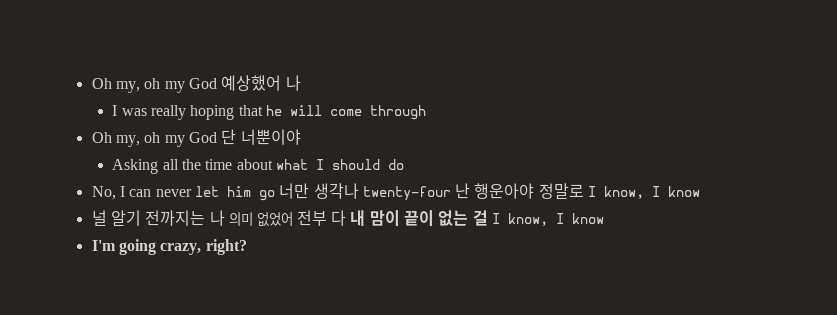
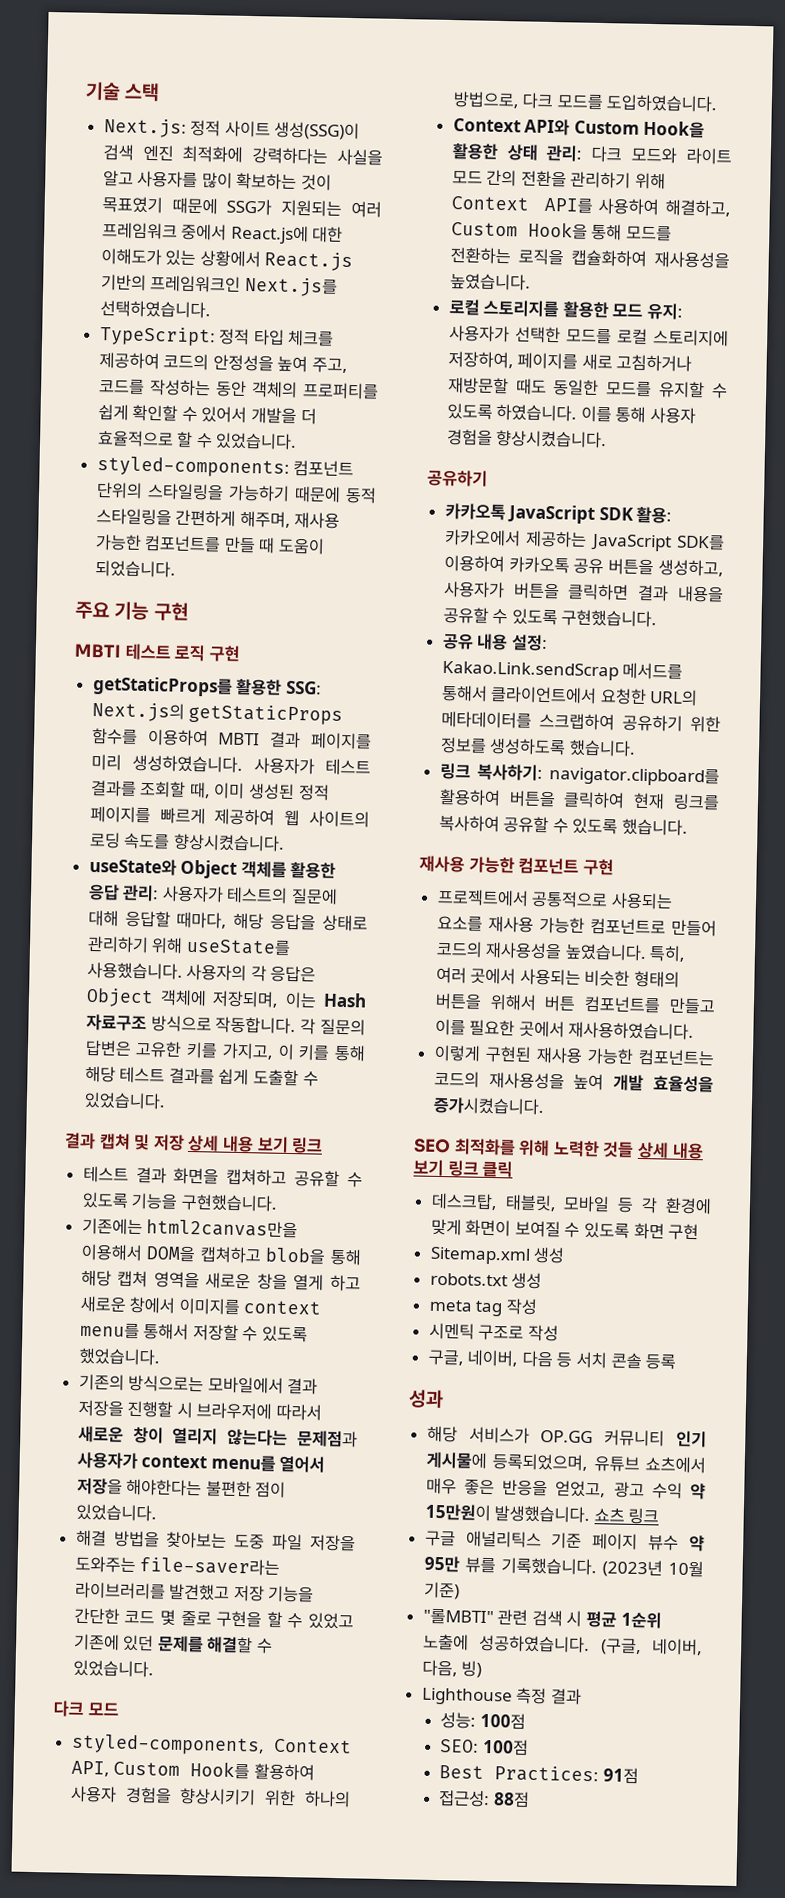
- Oh my, oh my God 예상했어 나
- I was really hoping that he will come through
- Oh my, oh my God 단 너뿐이야
- Asking all the time about what I should do
- No, I can never let him go 너만 생각나 twenty-four 난 행운아야 정말로 I know, I know
- 널 알기 전까지는 나 의미 없었어 전부 다 내 맘이 끝이 없는 걸 I know, I know
- I'm going crazy, right?
+ 기술 스택
+ Next.js: 정적 사이트 생성(SSG)이 검색 엔진 최적화에 강력하다는 사실을 알고 사용자를 많이 확보하는 것이 목표였기 때문에 SSG가 지원되는 여러 프레임워크 중에서 React.js에 대한 이해도가 있는 상황에서 React.js 기반의 프레임워크인 Next.js를 선택하였습니다.
+ TypeScript: 정적 타입 체크를 제공하여 코드의 안정성을 높여 주고, 코드를 작성하는 동안 객체의 프로퍼티를 쉽게 확인할 수 있어서 개발을 더 효율적으로 할 수 있었습니다.
+ styled-components: 컴포넌트 단위의 스타일링을 가능하기 때문에 동적 스타일링을 간편하게 해주며, 재사용 가능한 컴포넌트를 만들 때 도움이 되었습니다.
+ 주요 기능 구현
+ MBTI 테스트 로직 구현
+ getStaticProps를 활용한 SSG: Next.js의 getStaticProps 함수를 이용하여 MBTI 결과 페이지를 미리 생성하였습니다. 사용자가 테스트 결과를 조회할 때, 이미 생성된 정적 페이지를 빠르게 제공하여 웹 사이트의 로딩 속도를 향상시켰습니다.
+ useState와 Object 객체를 활용한 응답 관리: 사용자가 테스트의 질문에 대해 응답할 때마다, 해당 응답을 상태로 관리하기 위해 useState를 사용했습니다. 사용자의 각 응답은 Object 객체에 저장되며, 이는 Hash 자료구조 방식으로 작동합니다. 각 질문의 답변은 고유한 키를 가지고, 이 키를 통해 해당 테스트 결과를 쉽게 도출할 수 있었습니다.
+ 결과 캡쳐 및 저장 상세 내용 보기 링크
+ 테스트 결과 화면을 캡쳐하고 공유할 수 있도록 기능을 구현했습니다.
+ 기존에는 html2canvas만을 이용해서 DOM을 캡쳐하고 blob을 통해 해당 캡쳐 영역을 새로운 창을 열게 하고 새로운 창에서 이미지를 context menu를 통해서 저장할 수 있도록 했었습니다.
+ 기존의 방식으로는 모바일에서 결과 저장을 진행할 시 브라우저에 따라서 새로운 창이 열리지 않는다는 문제점과 사용자가 context menu를 열어서 저장을 해야한다는 불편한 점이 있었습니다.
+ 해결 방법을 찾아보는 도중 파일 저장을 도와주는 file-saver라는 라이브러리를 발견했고 저장 기능을 간단한 코드 몇 줄로 구현을 할 수 있었고 기존에 있던 문제를 해결할 수 있었습니다.
+ 다크 모드
+ styled-components, Context API, Custom Hook를 활용하여 사용자 경험을 향상시키기 위한 하나의 방법으로, 다크 모드를 도입하였습니다.
+ Context API와 Custom Hook을 활용한 상태 관리: 다크 모드와 라이트 모드 간의 전환을 관리하기 위해 Context API를 사용하여 해결하고, Custom Hook을 통해 모드를 전환하는 로직을 캡슐화하여 재사용성을 높였습니다.
+ 로컬 스토리지를 활용한 모드 유지: 사용자가 선택한 모드를 로컬 스토리지에 저장하여, 페이지를 새로 고침하거나 재방문할 때도 동일한 모드를 유지할 수 있도록 하였습니다. 이를 통해 사용자 경험을 향상시켰습니다.
+ 공유하기
+ 카카오톡 JavaScript SDK 활용: 카카오에서 제공하는 JavaScript SDK를 이용하여 카카오톡 공유 버튼을 생성하고, 사용자가 버튼을 클릭하면 결과 내용을 공유할 수 있도록 구현했습니다.
+ 공유 내용 설정: Kakao.Link.sendScrap 메서드를 통해서 클라이언트에서 요청한 URL의 메타데이터를 스크랩하여 공유하기 위한 정보를 생성하도록 했습니다.
+ 링크 복사하기: navigator.clipboard를 활용하여 버튼을 클릭하여 현재 링크를 복사하여 공유할 수 있도록 했습니다.
+ 재사용 가능한 컴포넌트 구현
+ 프로젝트에서 공통적으로 사용되는 요소를 재사용 가능한 컴포넌트로 만들어 코드의 재사용성을 높였습니다. 특히, 여러 곳에서 사용되는 비슷한 형태의 버튼을 위해서 버튼 컴포넌트를 만들고 이를 필요한 곳에서 재사용하였습니다.
+ 이렇게 구현된 재사용 가능한 컴포넌트는 코드의 재사용성을 높여 개발 효율성을 증가시켰습니다.
+ SEO 최적화를 위해 노력한 것들 상세 내용 보기 링크 클릭
+ 데스크탑, 태블릿, 모바일 등 각 환경에 맞게 화면이 보여질 수 있도록 화면 구현
+ Sitemap.xml 생성
+ robots.txt 생성
+ meta tag 작성
+ 시멘틱 구조로 작성
+ 구글, 네이버, 다음 등 서치 콘솔 등록
+ 성과
+ 해당 서비스가 OP.GG 커뮤니티 인기 게시물에 등록되었으며, 유튜브 쇼츠에서 매우 좋은 반응을 얻었고, 광고 수익 약 15만원이 발생했습니다. 쇼츠 링크
+ 구글 애널리틱스 기준 페이지 뷰수 약 95만 뷰를 기록했습니다. (2023년 10월 기준)
+ "롤MBTI" 관련 검색 시 평균 1순위 노출에 성공하였습니다. (구글, 네이버, 다음, 빙)
+ Lighthouse 측정 결과
+ 성능: 100점
+ SEO: 100점
+ Best Practices: 91점
+ 접근성: 88점

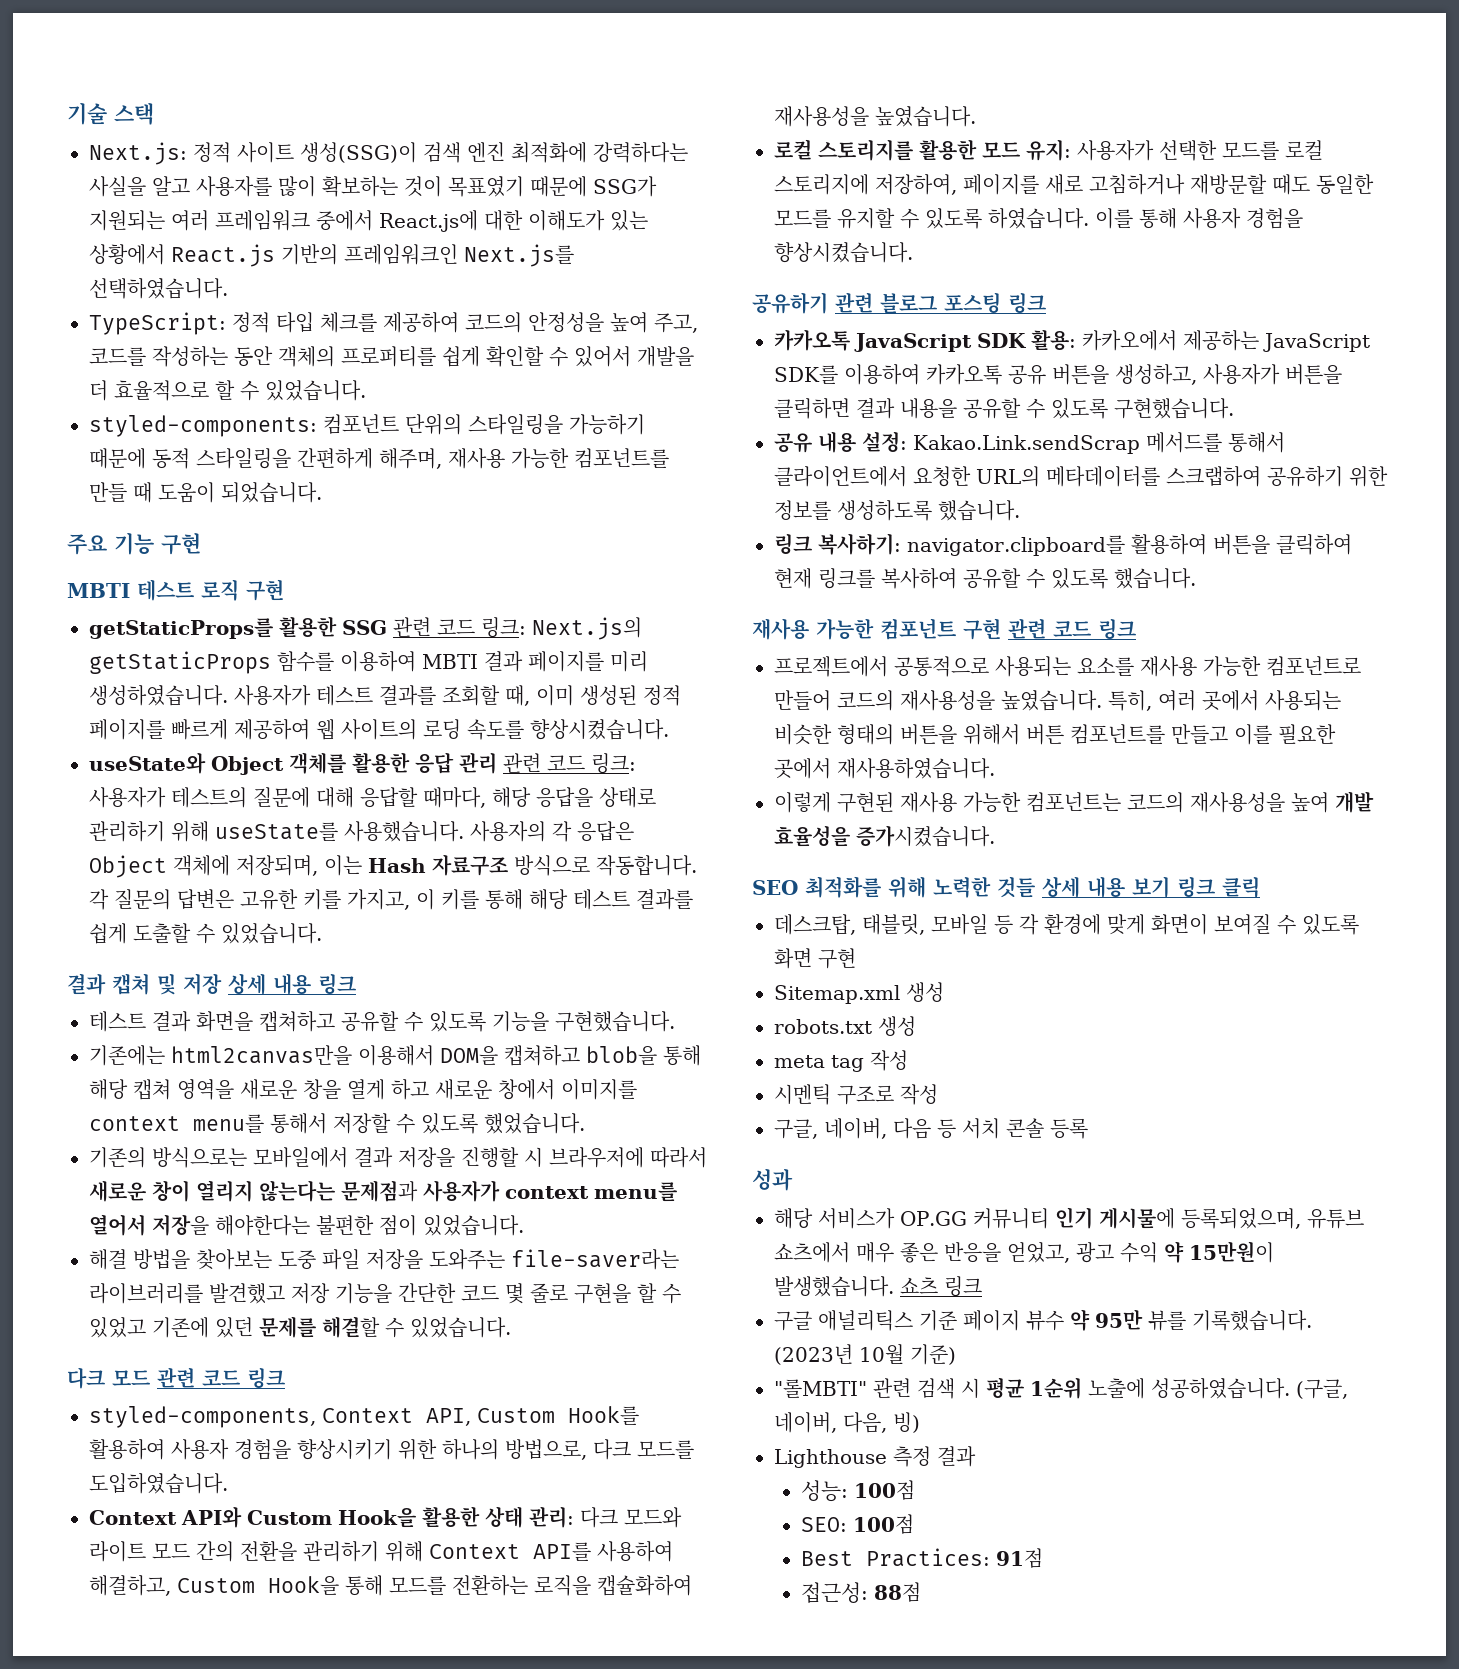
- getStaticProps를 활용한 SSG: Next.js의 getStaticProps 함수를 이용하여 MBTI 결과 페이지를 미리 생성하였습니다.
+ getStaticProps를 활용한 SSG 관련 코드 링크: Next.js의 getStaticProps 함수를 이용하여 MBTI 결과 페이지를 미리 생성하였습니다.
- useState와 Object 객체를 활용한 응답 관리: 사용자가 테스트의 질문에 대해 응답할 때마다, 해당 응답을 상태로 관리하기 위해 useState를 사용했습니다.
+ useState와 Object 객체를 활용한 응답 관리 관련 코드 링크: 사용자가 테스트의 질문에 대해 응답할 때마다, 해당 응답을 상태로 관리하기 위해 useState를 사용했습니다.
- 결과 캡쳐 및 저장 상세 내용 보기 링크
+ 결과 캡쳐 및 저장 상세 내용 링크
- 다크 모드
+ 다크 모드 관련 코드 링크
  이를 통해 사용자 경험을 향상시켰습니다.
- 공유하기
+ 공유하기 관련 블로그 포스팅 링크
- 재사용 가능한 컴포넌트 구현
+ 재사용 가능한 컴포넌트 구현 관련 코드 링크

